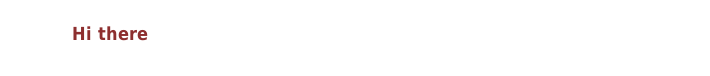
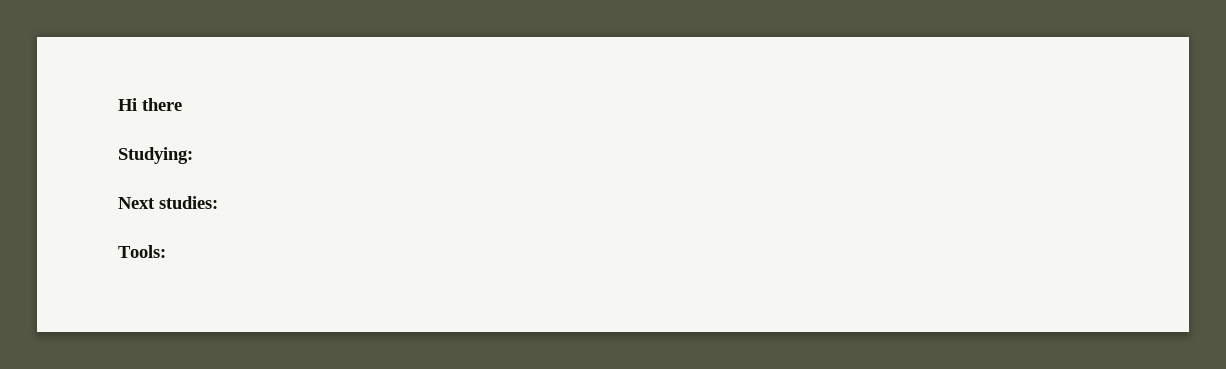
+ Studying:
+ Next studies:
+ Tools:

